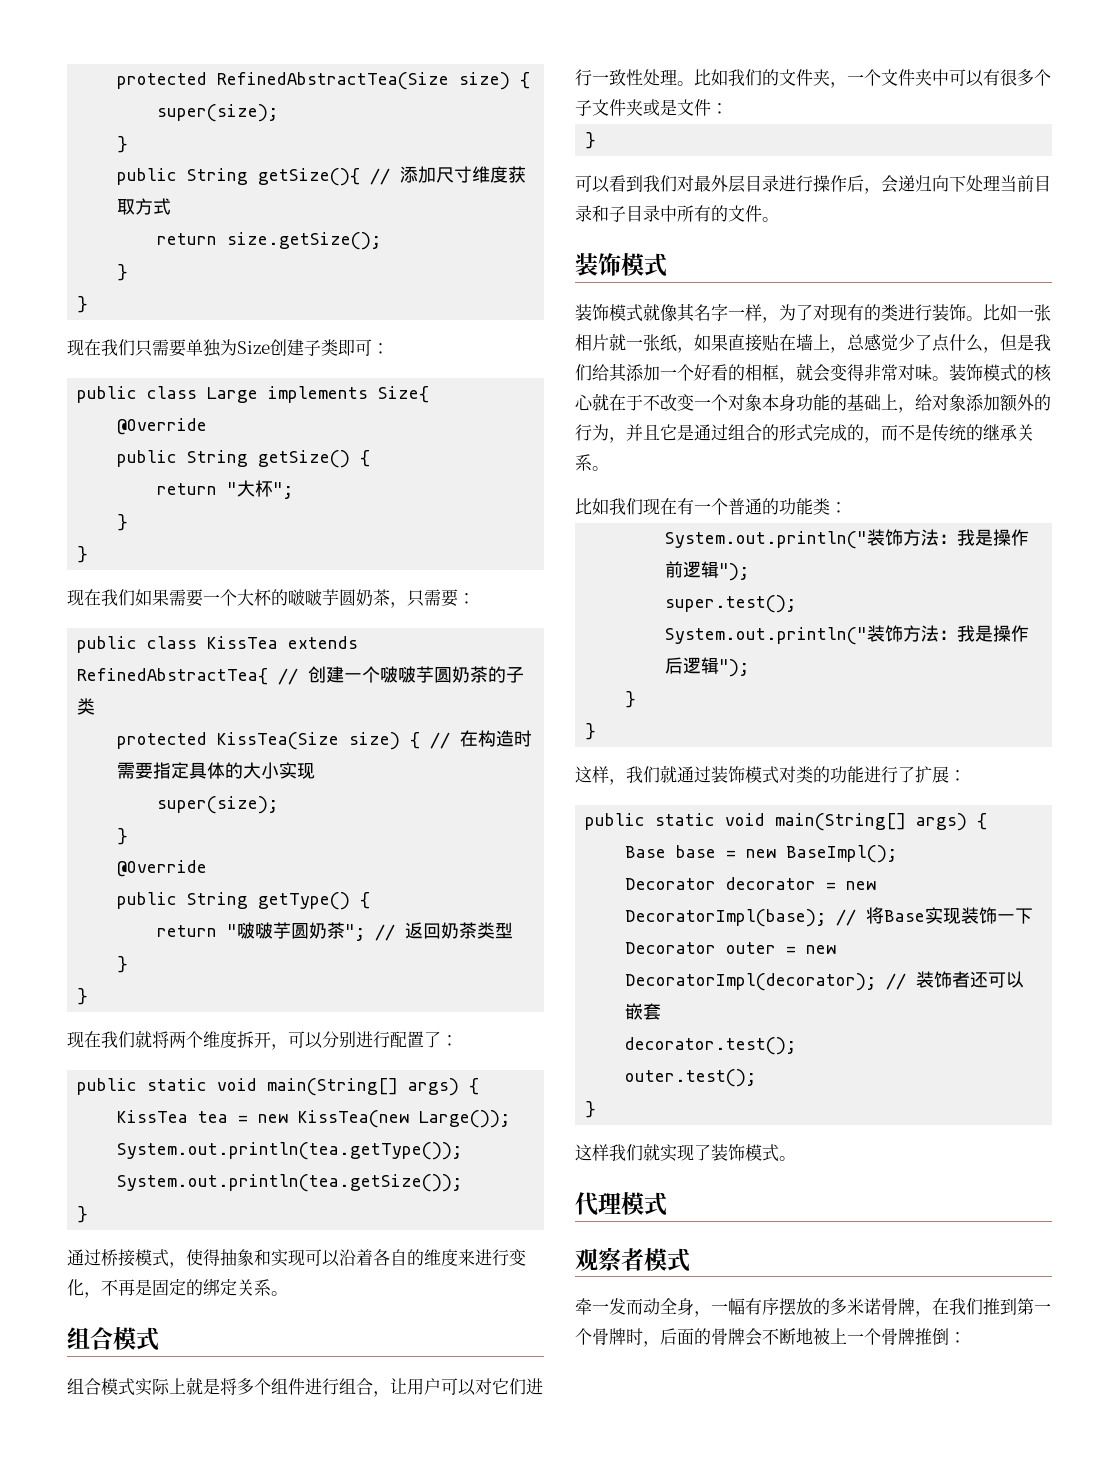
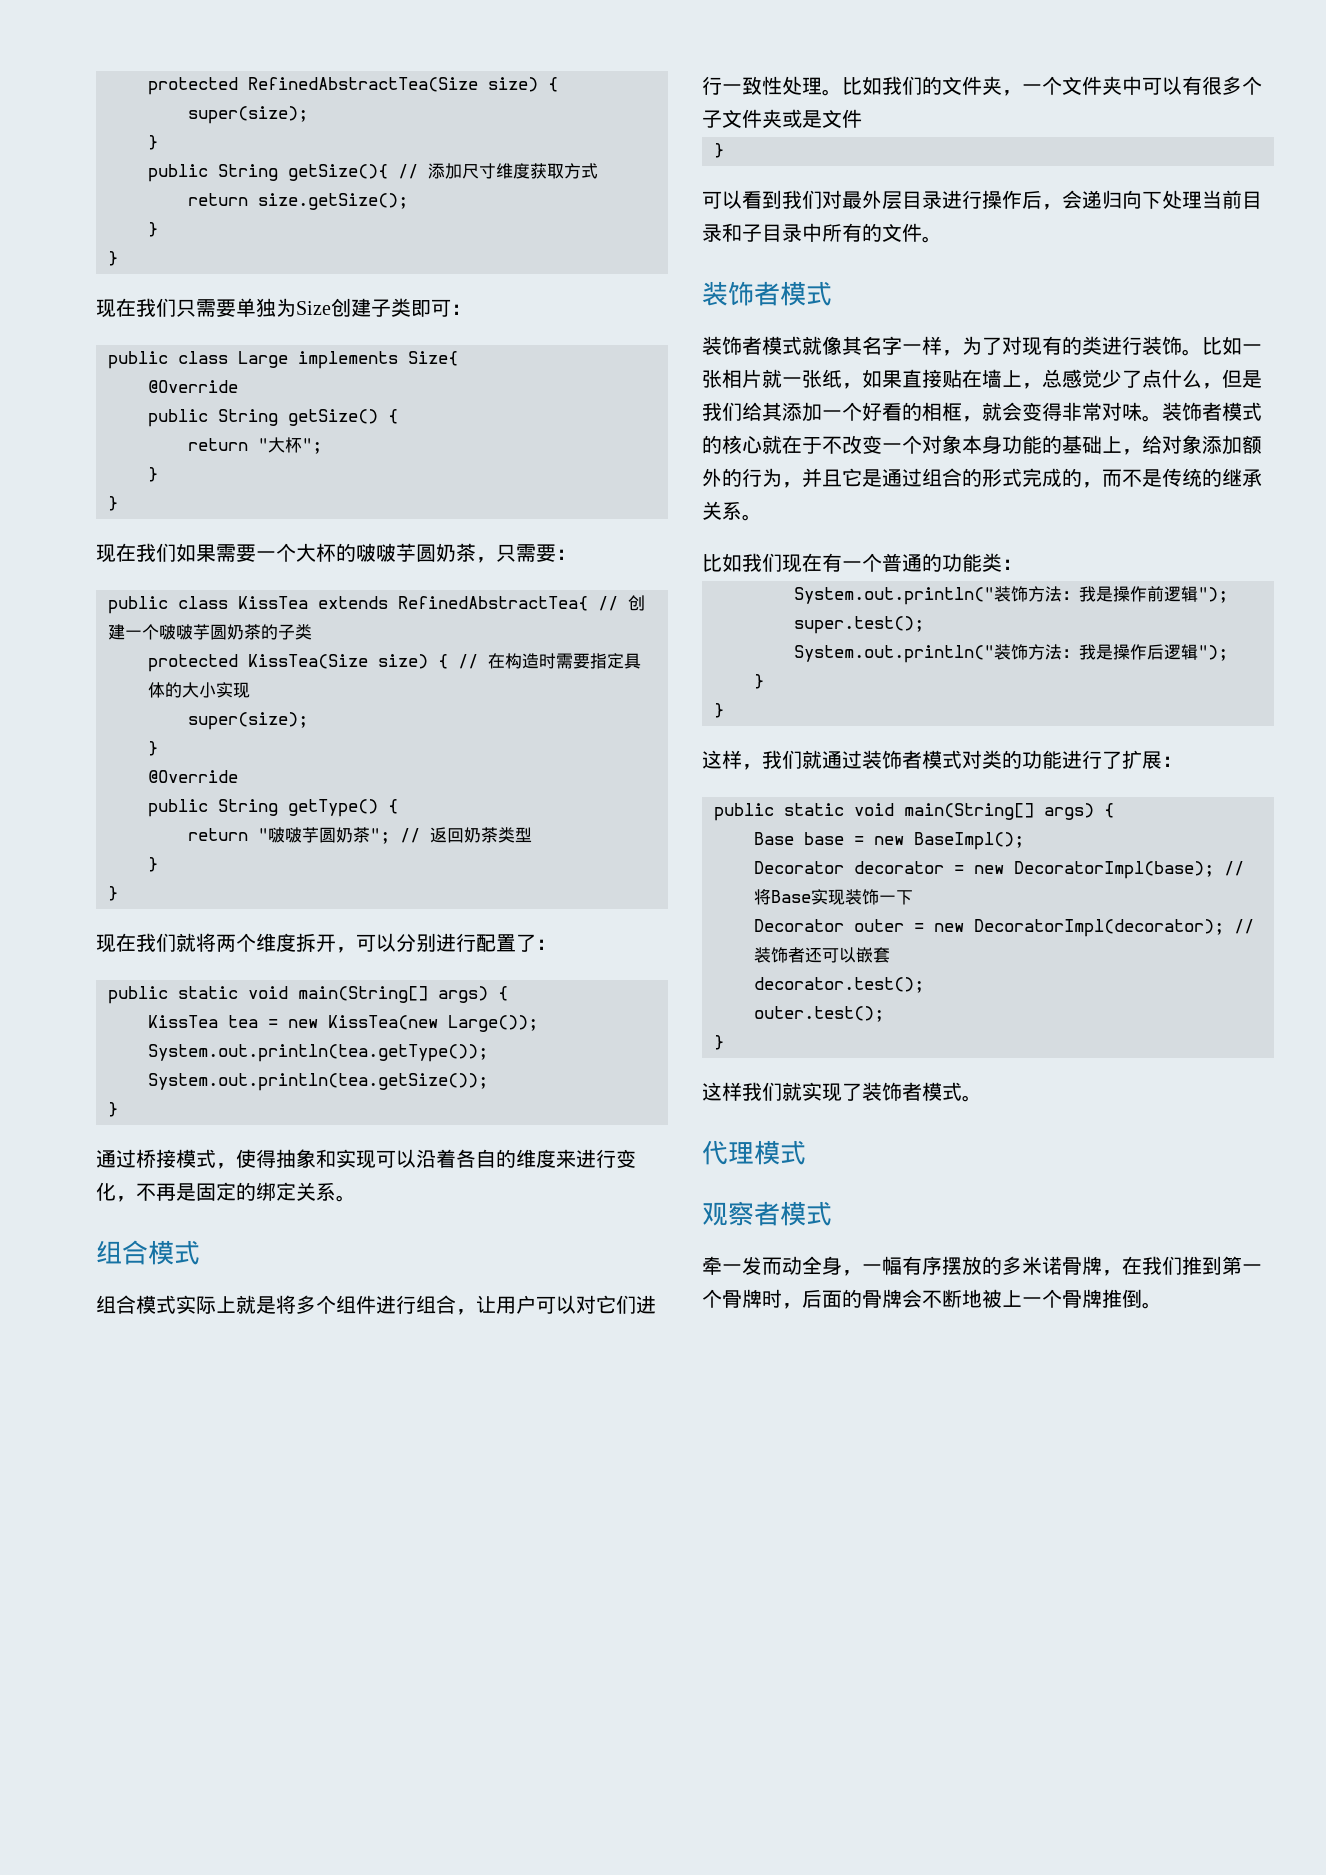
- 比如我们的文件夹，一个文件夹中可以有很多个子文件夹或是文件：
+ 比如我们的文件夹，一个文件夹中可以有很多个子文件夹或是文件
  可以看到我们对最外层目录进行操作后，会递归向下处理当前目录和子目录中所有的文件。
- 装饰模式
+ 装饰者模式
- 装饰模式就像其名字一样，为了对现有的类进行装饰。
+ 装饰者模式就像其名字一样，为了对现有的类进行装饰。
- 装饰模式的核心就在于不改变一个对象本身功能的基础上，给对象添加额外的行为，并且它是通过组合的形式完成的，而不是传统的继承关系。
+ 装饰者模式的核心就在于不改变一个对象本身功能的基础上，给对象添加额外的行为，并且它是通过组合的形式完成的，而不是传统的继承关系。
- 这样，我们就通过装饰模式对类的功能进行了扩展：
+ 这样，我们就通过装饰者模式对类的功能进行了扩展：
- 这样我们就实现了装饰模式。
+ 这样我们就实现了装饰者模式。
- 牵一发而动全身，一幅有序摆放的多米诺骨牌，在我们推到第一个骨牌时，后面的骨牌会不断地被上一个骨牌推倒：
+ 牵一发而动全身，一幅有序摆放的多米诺骨牌，在我们推到第一个骨牌时，后面的骨牌会不断地被上一个骨牌推倒。

